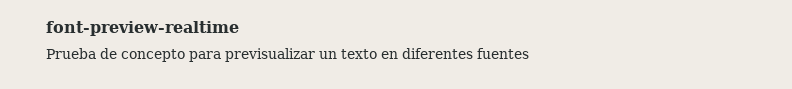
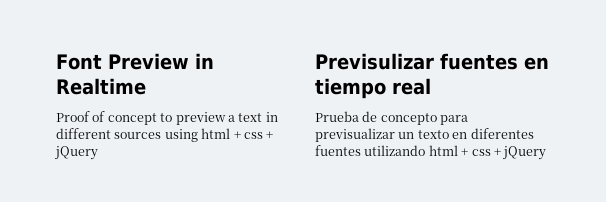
- font-preview-realtime
+ Font Preview in Realtime
+ Proof of concept to preview a text in different sources using html + css + jQuery
+ Previsulizar fuentes en tiempo real
- Prueba de concepto para previsualizar un texto en diferentes fuentes
+ Prueba de concepto para previsualizar un texto en diferentes fuentes utilizando html + css + jQuery

